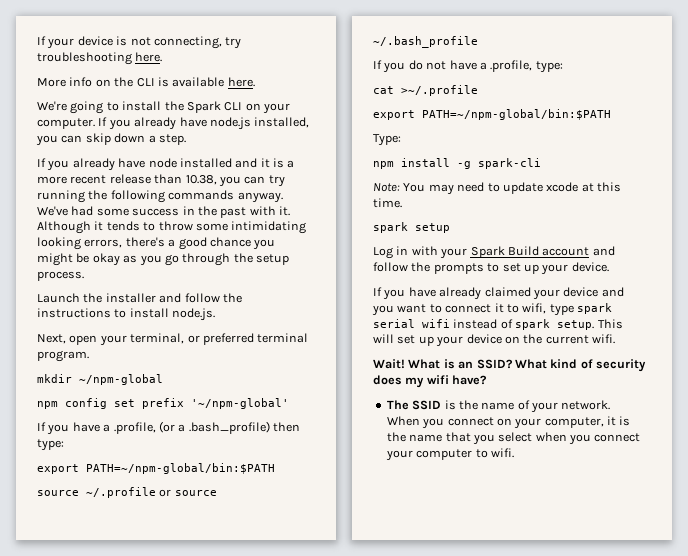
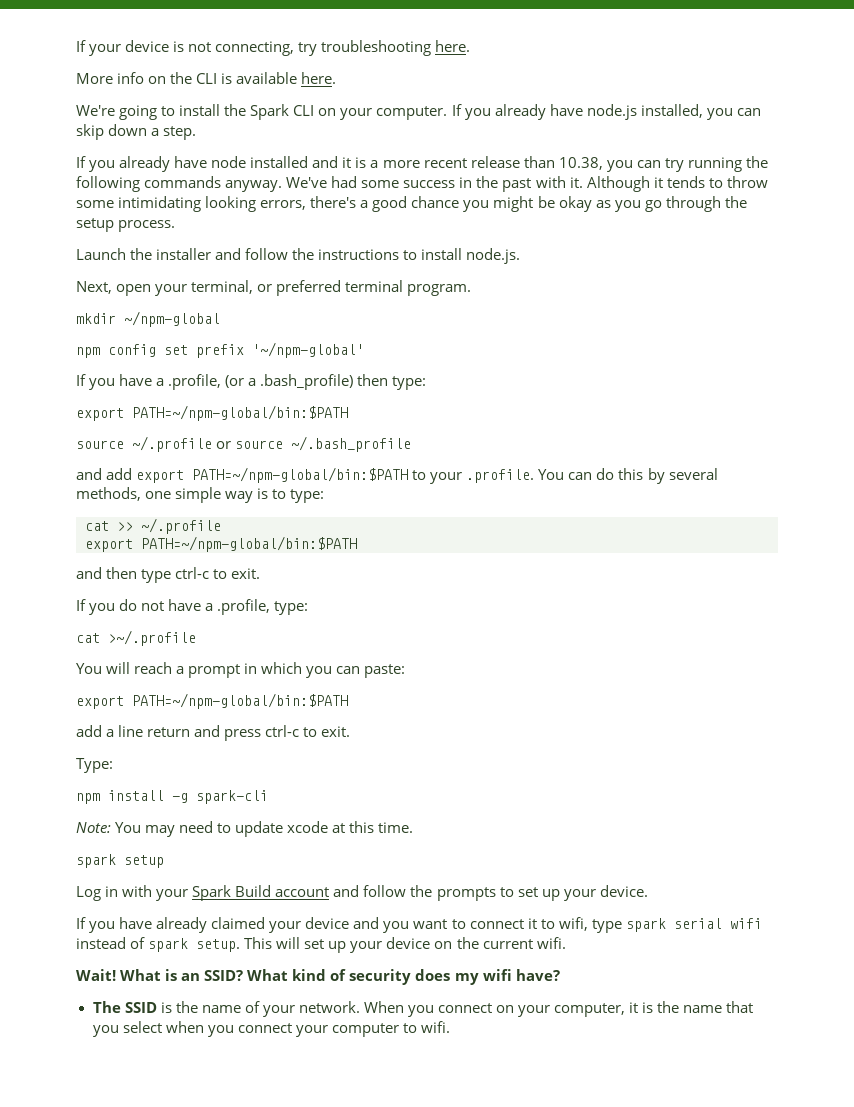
+ and add export PATH=~/npm-global/bin:$PATH to your .profile. You can do this by several methods, one simple way is to type:
+ cat >> ~/.profile
+ export PATH=~/npm-global/bin:$PATH
+ and then type ctrl-c to exit.
  cat >~/.profile
+ You will reach a prompt in which you can paste:
  export PATH=~/npm-global/bin:$PATH
+ add a line return and press ctrl-c to exit.

